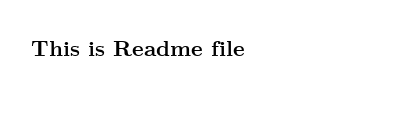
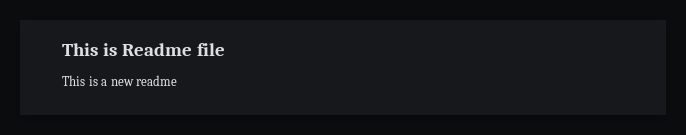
+ This is a new readme

